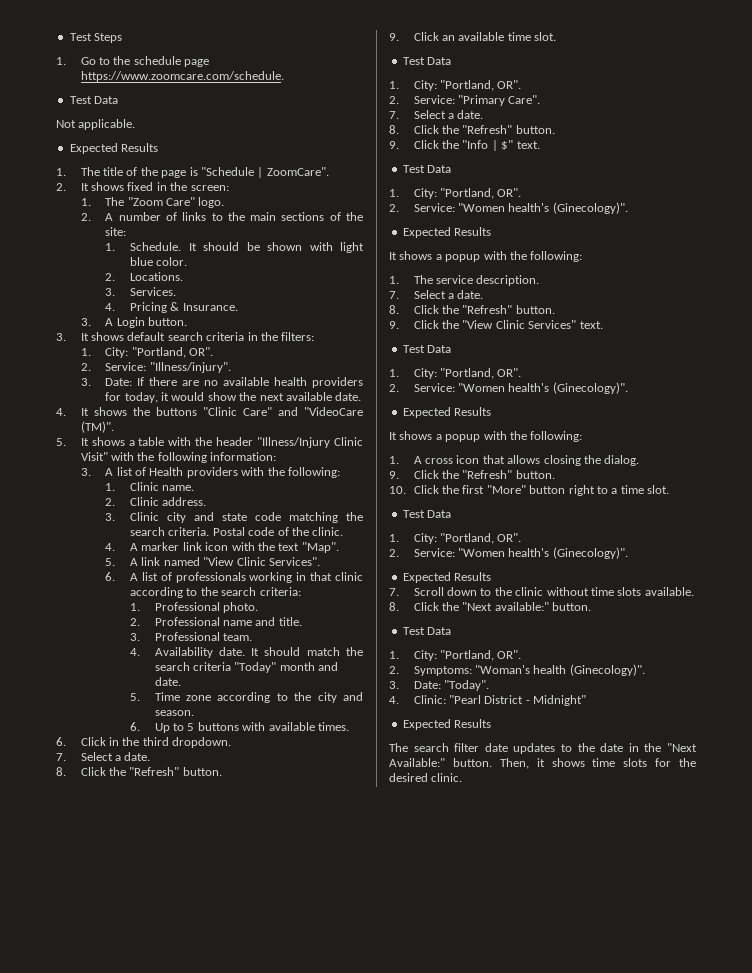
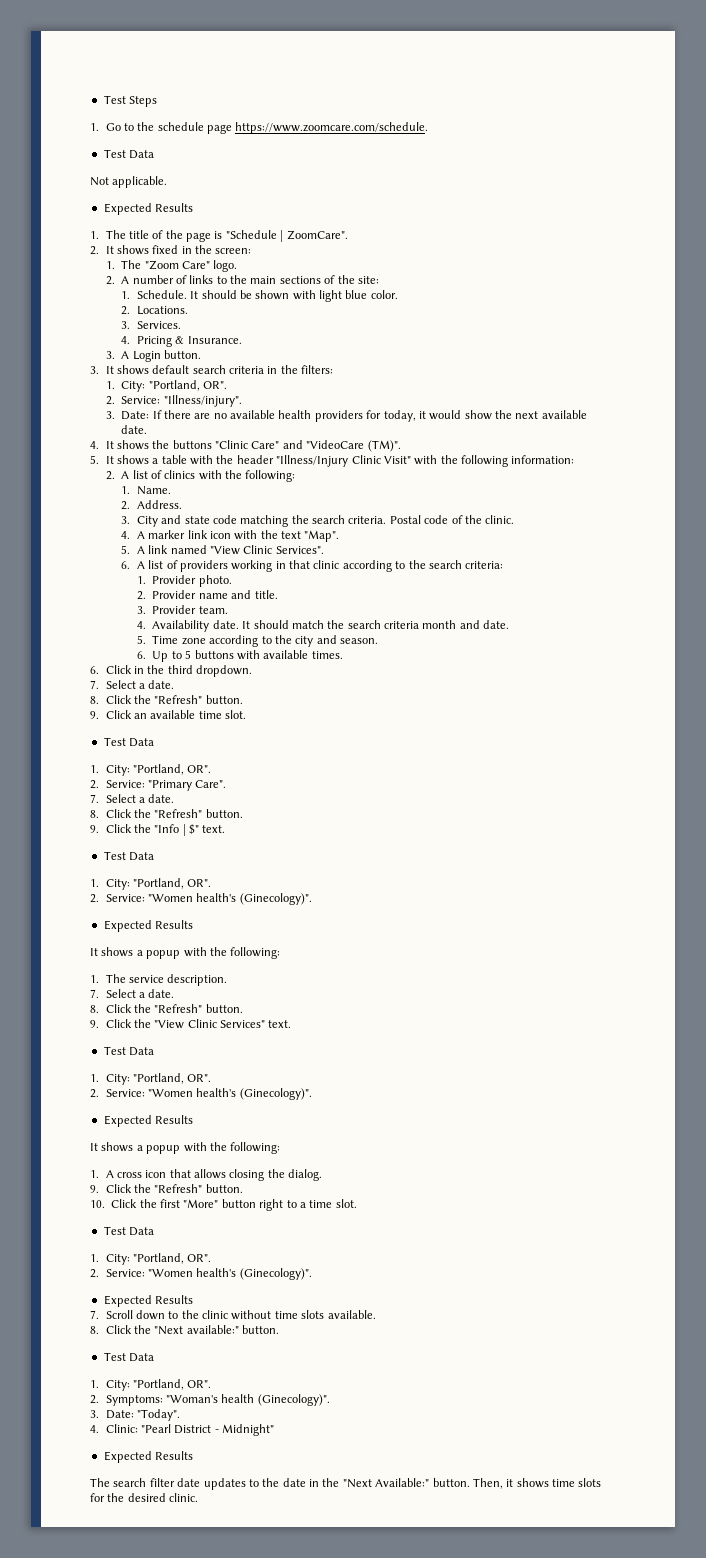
- 3. A list of Health providers with the following:
- 1. Clinic name.
- 2. Clinic address.
- 3. Clinic city and state code matching the search criteria.
+ 2. A list of clinics with the following:
+ 1. Name.
+ 2. Address.
+ 3. City and state code matching the search criteria.
- 6. A list of professionals working in that clinic according to the search criteria:
+ 6. A list of providers working in that clinic according to the search criteria:
- 1. Professional photo.
+ 1. Provider photo.
- 2. Professional name and title.
+ 2. Provider name and title.
- 3. Professional team.
+ 3. Provider team.
- It should match the search criteria "Today" month and date.
+ It should match the search criteria month and date.

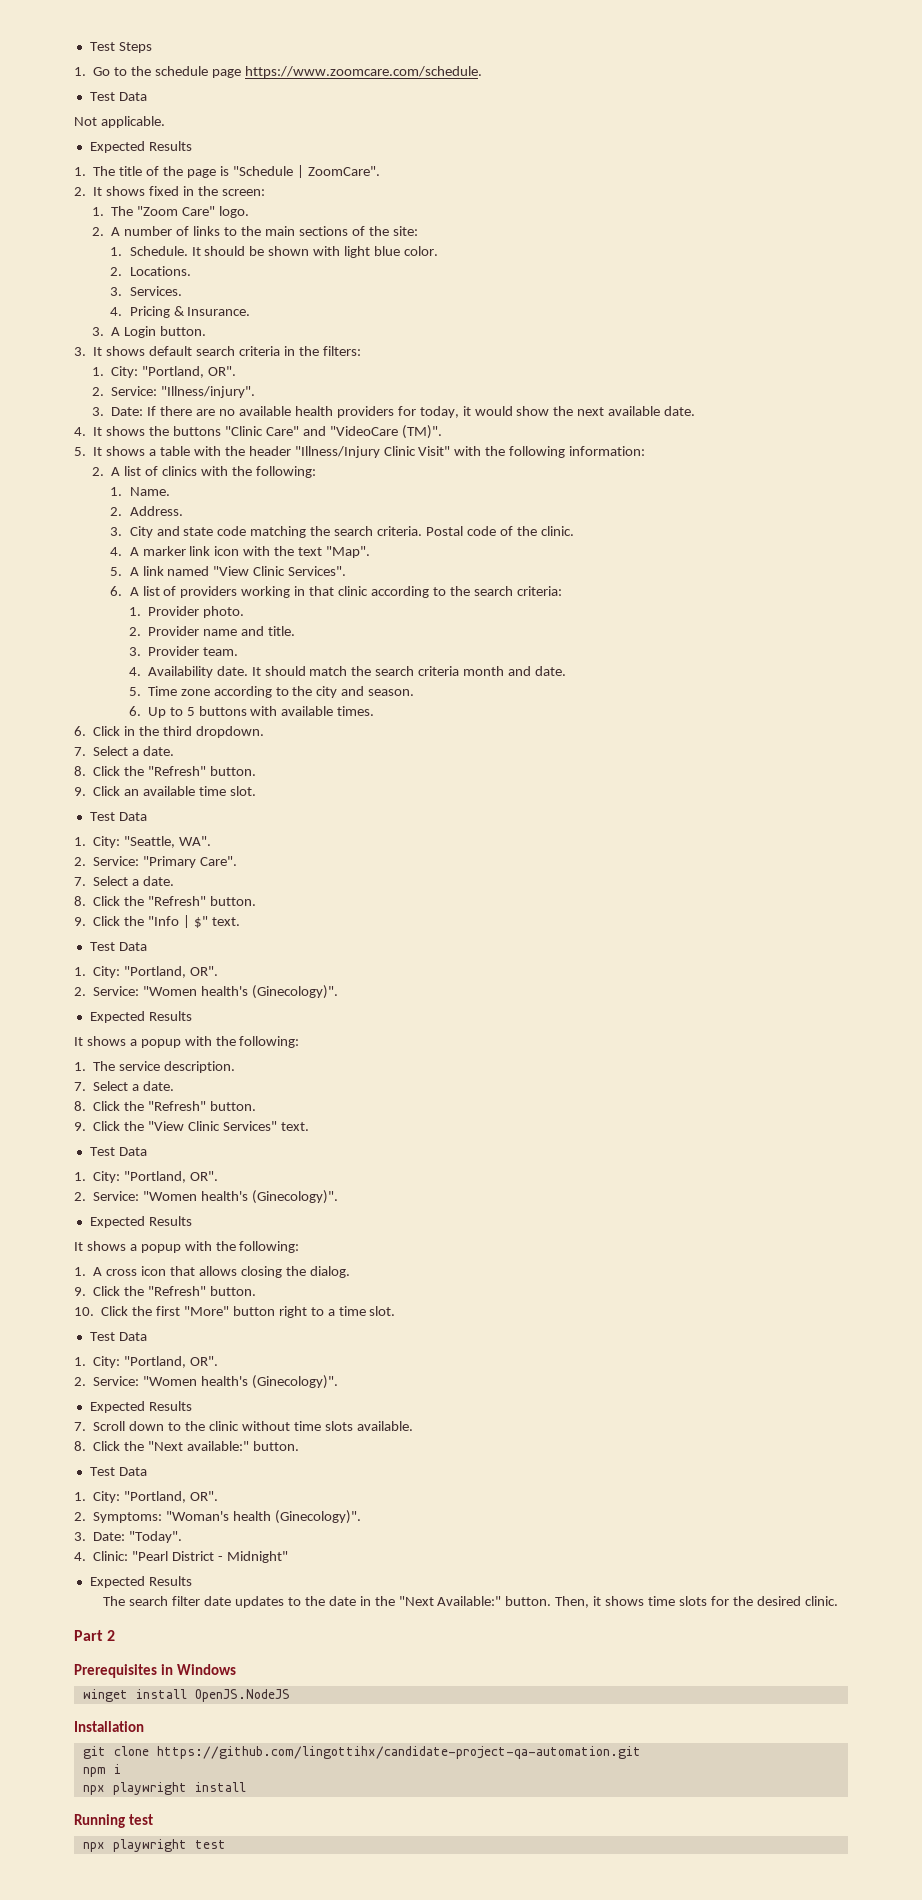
  9. Click an available time slot.
  Test Data
- 1. City: "Portland, OR".
+ 1. City: "Seattle, WA".
+ Part 2
+ Prerequisites in Windows
+ winget install OpenJS.NodeJS
+ Installation
+ git clone https://github.com/lingottihx/candidate-project-qa-automation.git
+ npm i
+ npx playwright install
+ Running test
+ npx playwright test

